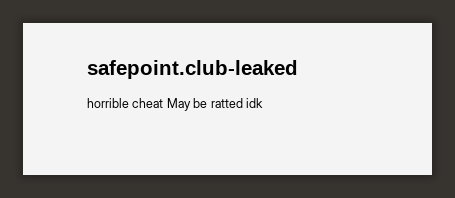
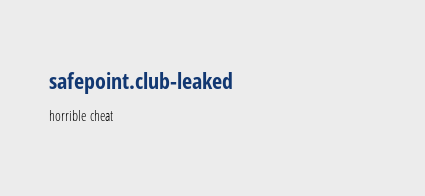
- horrible cheat May be ratted idk
+ horrible cheat

